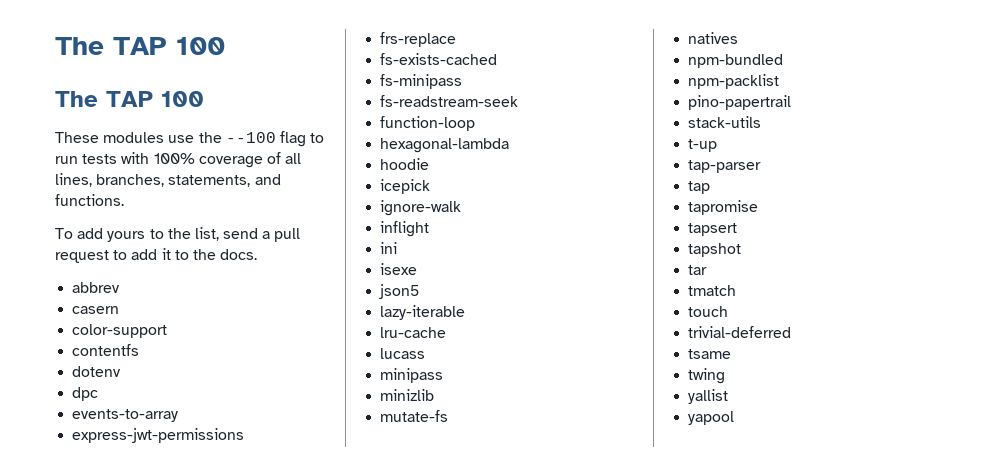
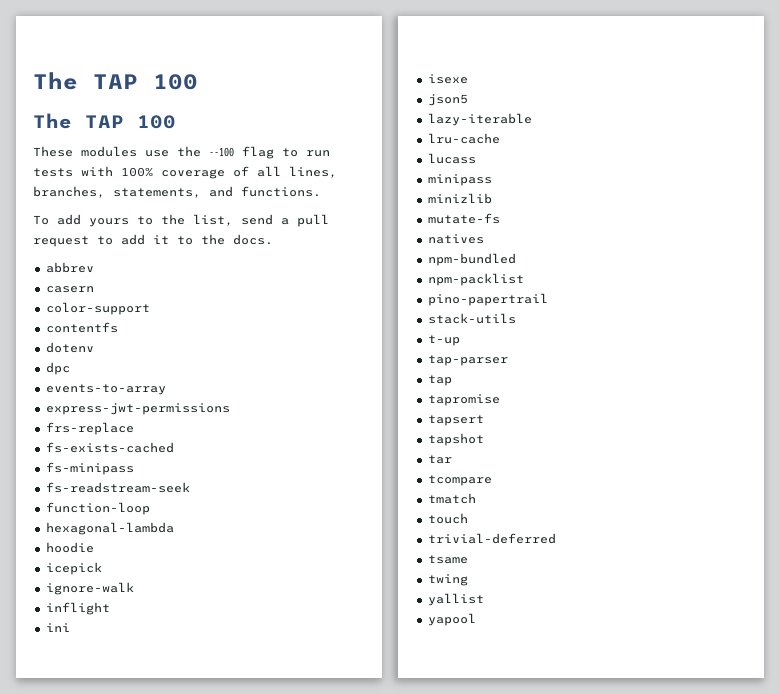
+ tcompare

